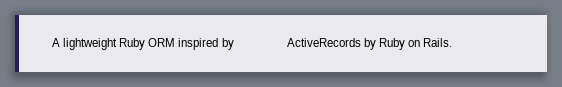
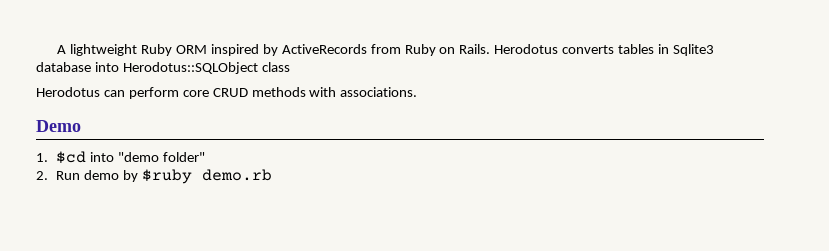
- A lightweight Ruby ORM inspired by ActiveRecords by Ruby on Rails.
+ A lightweight Ruby ORM inspired by ActiveRecords from Ruby on Rails.
+ Herodotus converts tables in Sqlite3 database into Herodotus::SQLObject class
+ Herodotus can perform core CRUD methods with associations.
+ Demo
+ 1. $cd into "demo folder"
+ 2. Run demo by $ruby demo.rb

